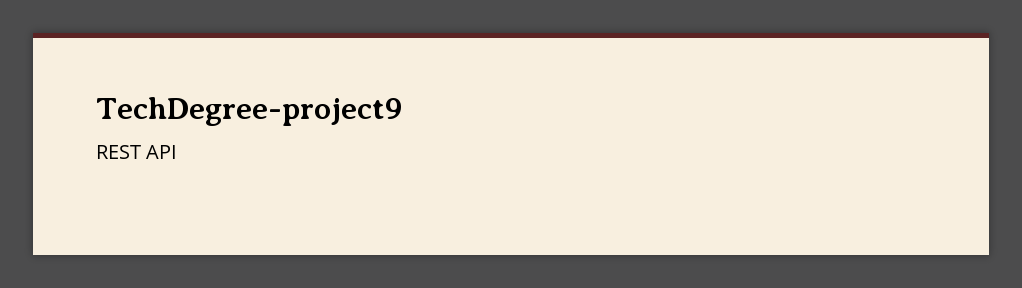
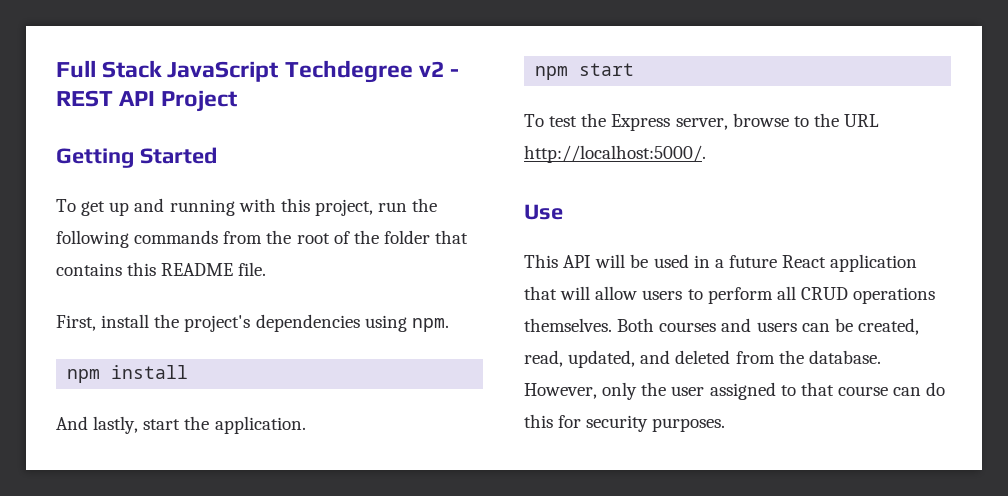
- TechDegree-project9
- REST API
+ Full Stack JavaScript Techdegree v2 - REST API Project
+ Getting Started
+ To get up and running with this project, run the following commands from the root of the folder that contains this README file.
+ First, install the project's dependencies using npm.
+ npm install
+ And lastly, start the application.
+ npm start
+ To test the Express server, browse to the URL http://localhost:5000/.
+ Use
+ This API will be used in a future React application that will allow users to perform all CRUD operations themselves. Both courses and users can be created, read, updated, and deleted from the database. However, only the user assigned to that course can do this for security purposes.

